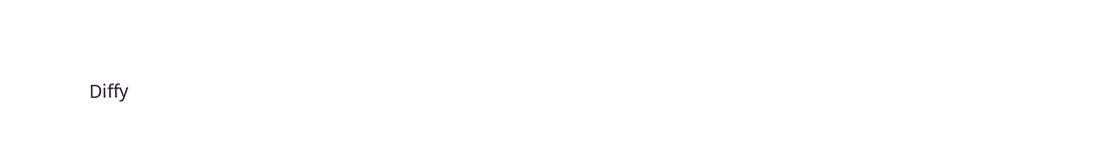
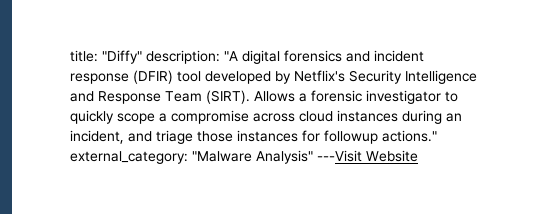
- Diffy
+ title: "Diffy" description: "A digital forensics and incident response (DFIR) tool developed by Netflix's Security Intelligence and Response Team (SIRT). Allows a forensic investigator to quickly scope a compromise across cloud instances during an incident, and triage those instances for followup actions." external_category: "Malware Analysis" ---Visit Website

